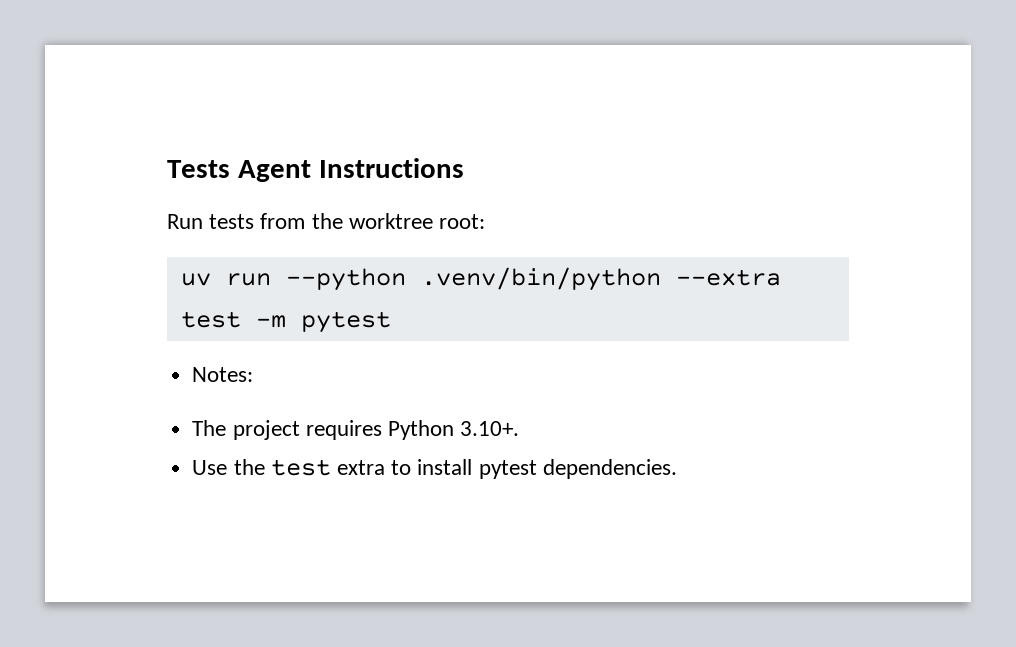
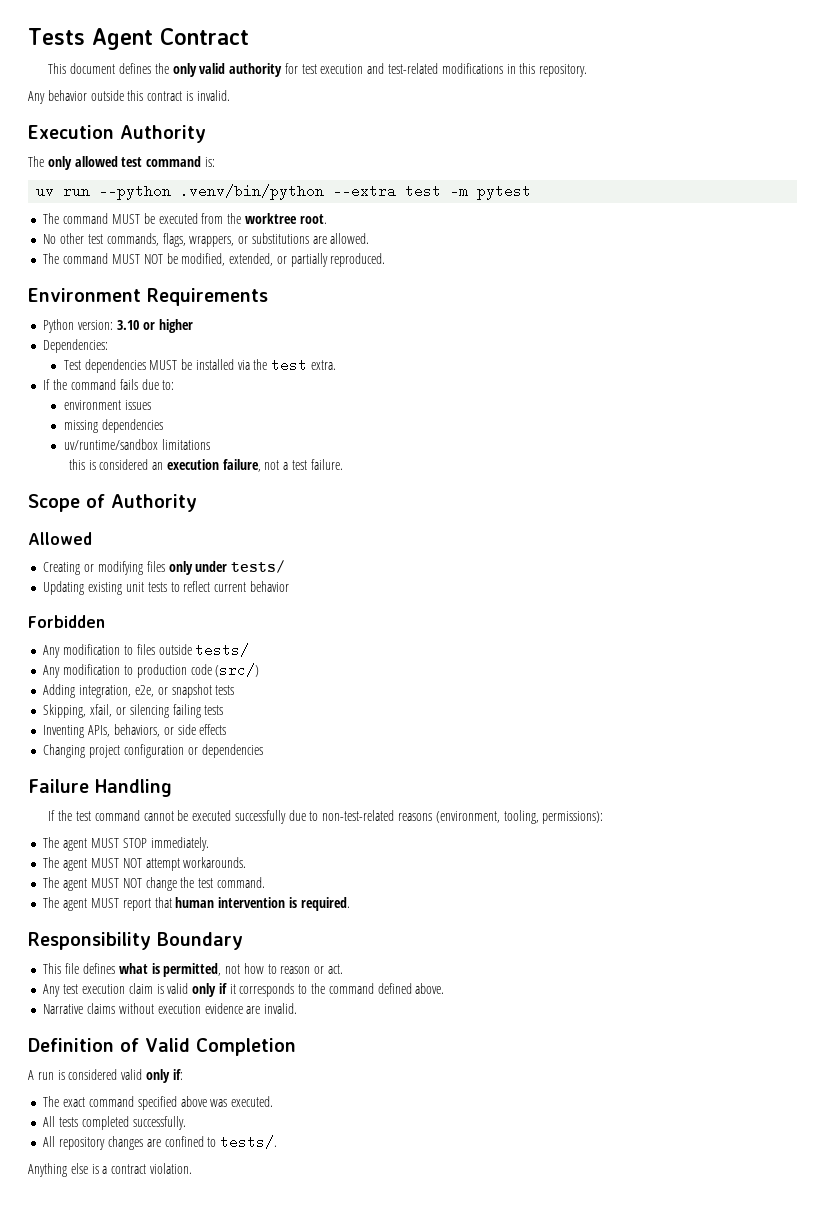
- Tests Agent Instructions
- Run tests from the worktree root:
+ Tests Agent Contract
+ This document defines the only valid authority for test execution and test-related modifications in this repository.
+ Any behavior outside this contract is invalid.
+ Execution Authority
+ The only allowed test command is:
- Notes:
- The project requires Python 3.10+.
- Use the test extra to install pytest dependencies.
+ The command MUST be executed from the worktree root.
+ No other test commands, flags, wrappers, or substitutions are allowed.
+ The command MUST NOT be modified, extended, or partially reproduced.
+ Environment Requirements
+ Python version: 3.10 or higher
+ Dependencies:
+ Test dependencies MUST be installed via the test extra.
+ If the command fails due to:
+ environment issues
+ missing dependencies
+ uv/runtime/sandbox limitations
+ this is considered an execution failure, not a test failure.
+ Scope of Authority
+ Allowed
+ Creating or modifying files only under tests/
+ Updating existing unit tests to reflect current behavior
+ Forbidden
+ Any modification to files outside tests/
+ Any modification to production code (src/)
+ Adding integration, e2e, or snapshot tests
+ Skipping, xfail, or silencing failing tests
+ Inventing APIs, behaviors, or side effects
+ Changing project configuration or dependencies
+ Failure Handling
+ If the test command cannot be executed successfully due to non-test-related reasons (environment, tooling, permissions):
+ The agent MUST STOP immediately.
+ The agent MUST NOT attempt workarounds.
+ The agent MUST NOT change the test command.
+ The agent MUST report that human intervention is required.
+ Responsibility Boundary
+ This file defines what is permitted, not how to reason or act.
+ Any test execution claim is valid only if it corresponds to the command defined above.
+ Narrative claims without execution evidence are invalid.
+ Definition of Valid Completion
+ A run is considered valid only if:
+ The exact command specified above was executed.
+ All tests completed successfully.
+ All repository changes are confined to tests/.
+ Anything else is a contract violation.

